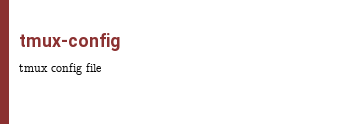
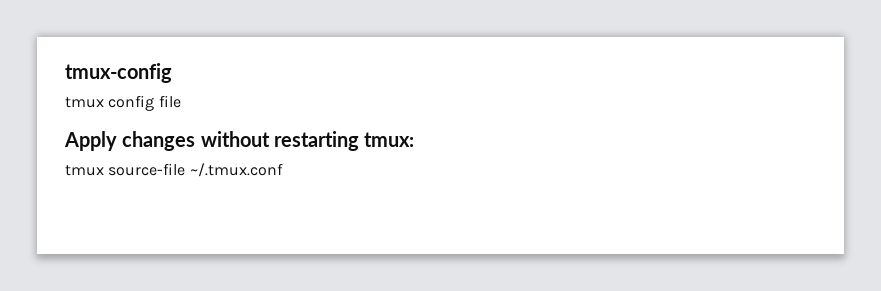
+ Apply changes without restarting tmux:
+ tmux source-file ~/.tmux.conf

